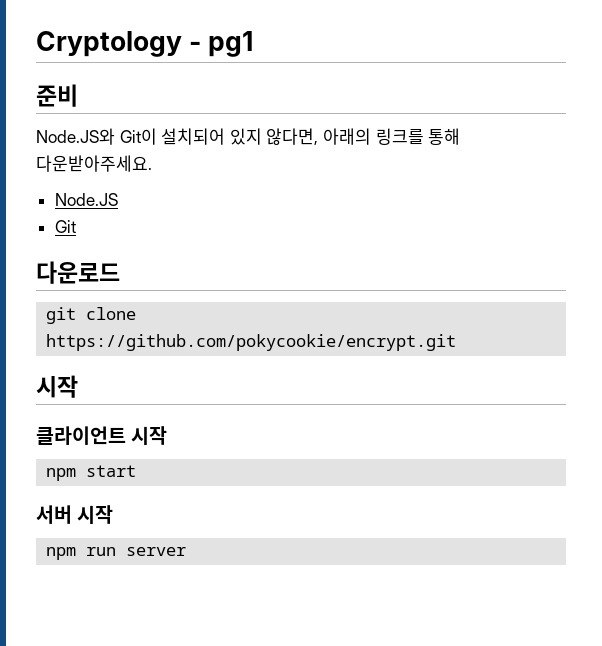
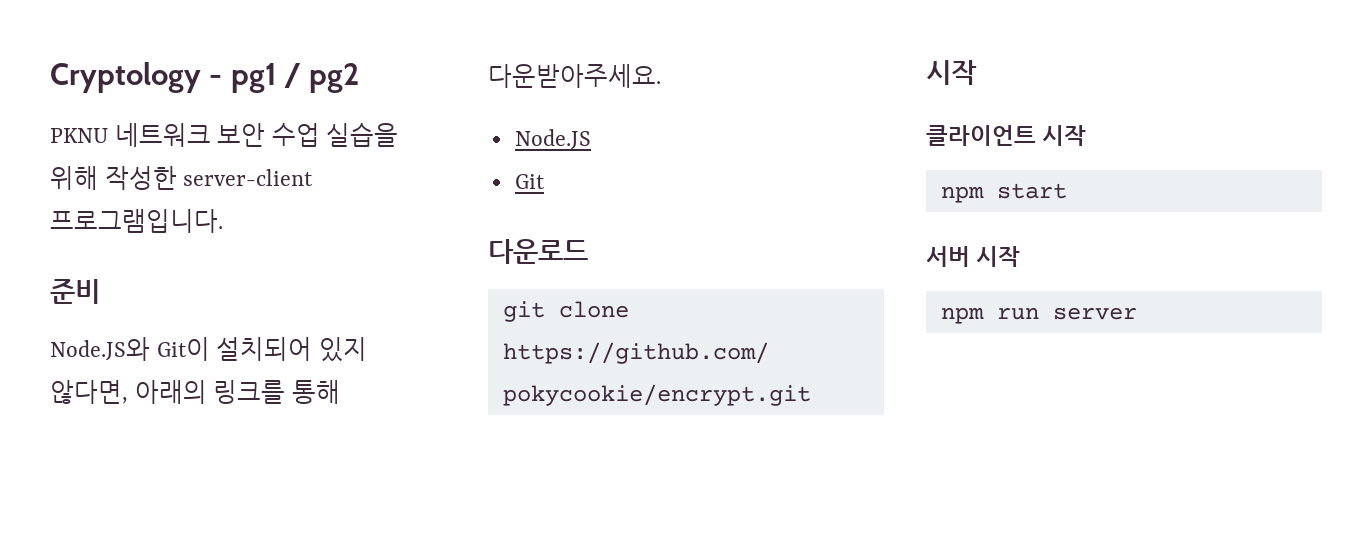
- Cryptology - pg1
+ Cryptology - pg1 / pg2
+ PKNU 네트워크 보안 수업 실습을 위해 작성한 server-client 프로그램입니다.

